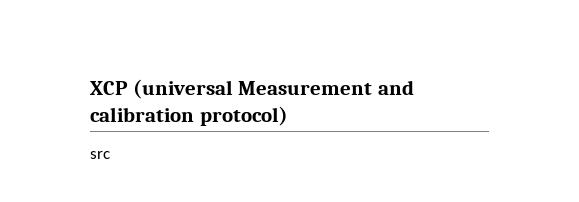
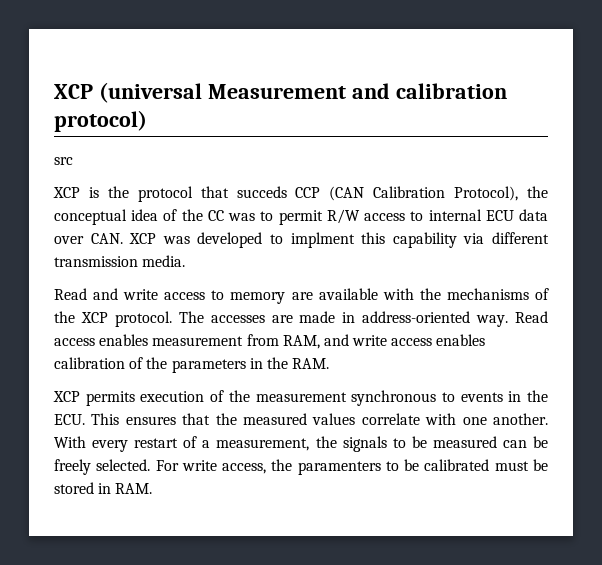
+ XCP is the protocol that succeds CCP (CAN Calibration Protocol), the conceptual idea of the CC was to permit R/W access to internal ECU data over CAN. XCP was developed to implment this capability via different transmission media.
+ Read and write access to memory are available with the mechanisms of the XCP protocol. The accesses are made in address-oriented way. Read access enables measurement from RAM, and write access enables calibration of the parameters in the RAM.
+ XCP permits execution of the measurement synchronous to events in the ECU. This ensures that the measured values correlate with one another. With every restart of a measurement, the signals to be measured can be freely selected. For write access, the paramenters to be calibrated must be stored in RAM.

